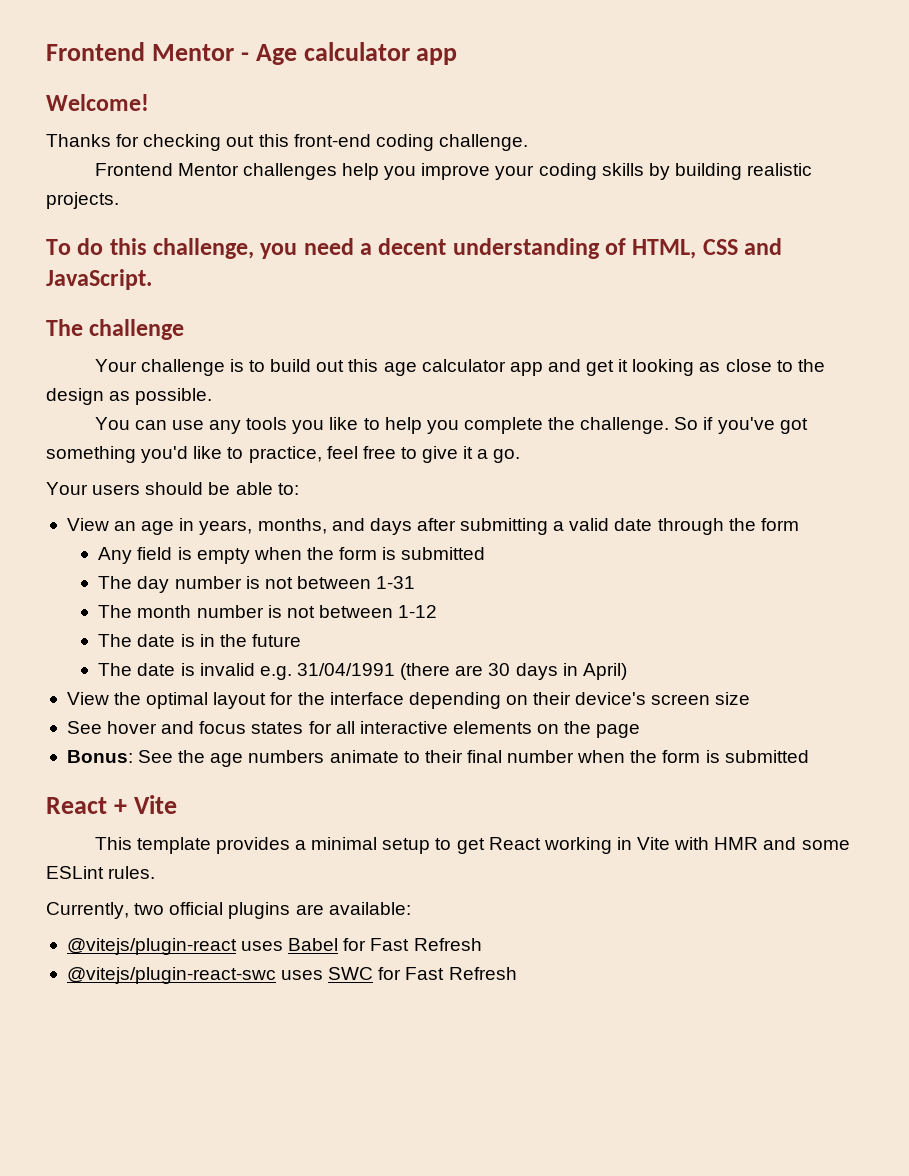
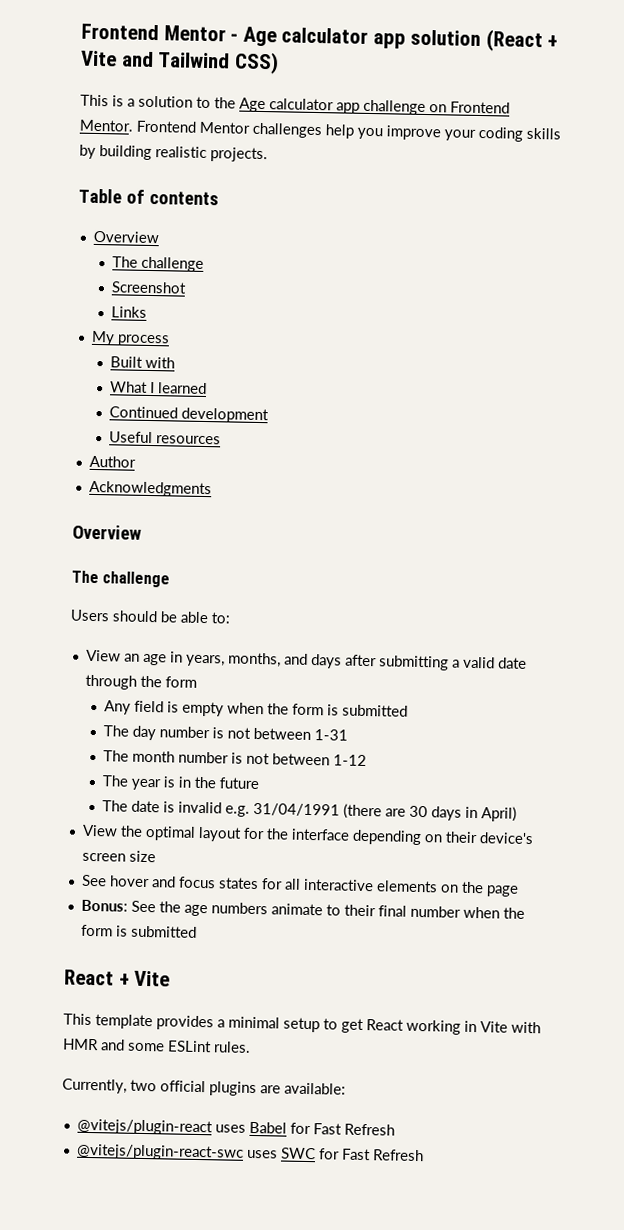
- Frontend Mentor - Age calculator app
- Welcome!
- Thanks for checking out this front-end coding challenge.
- Frontend Mentor challenges help you improve your coding skills by building realistic projects.
+ Frontend Mentor - Age calculator app solution (React + Vite and Tailwind CSS)
+ This is a solution to the Age calculator app challenge on Frontend Mentor. Frontend Mentor challenges help you improve your coding skills by building realistic projects.
- To do this challenge, you need a decent understanding of HTML, CSS and JavaScript.
+ Table of contents
+ Overview
  The challenge
- Your challenge is to build out this age calculator app and get it looking as close to the design as possible.
- You can use any tools you like to help you complete the challenge. So if you've got something you'd like to practice, feel free to give it a go.
- Your users should be able to:
+ Screenshot
+ Links
+ My process
+ Built with
+ What I learned
+ Continued development
+ Useful resources
+ Author
+ Acknowledgments
+ Overview
+ The challenge
+ Users should be able to:
- The date is in the future
+ The year is in the future

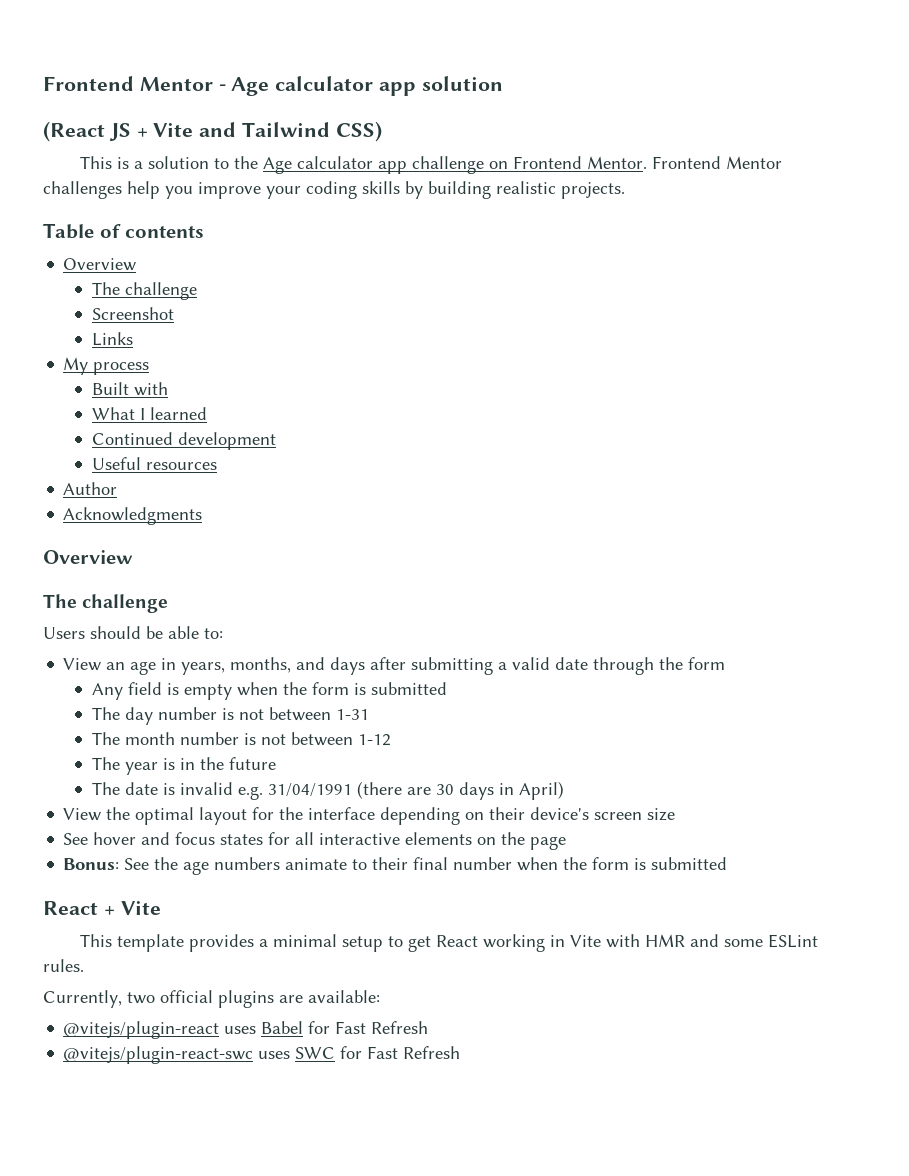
- Frontend Mentor - Age calculator app solution (React + Vite and Tailwind CSS)
+ Frontend Mentor - Age calculator app solution
+ (React JS + Vite and Tailwind CSS)

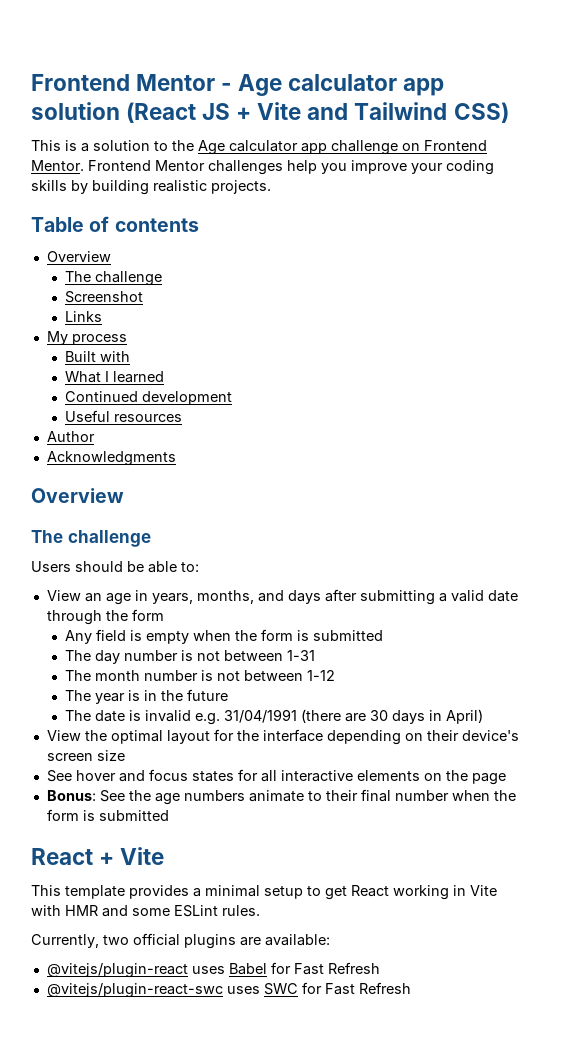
- Frontend Mentor - Age calculator app solution
- (React JS + Vite and Tailwind CSS)
+ Frontend Mentor - Age calculator app solution (React JS + Vite and Tailwind CSS)

